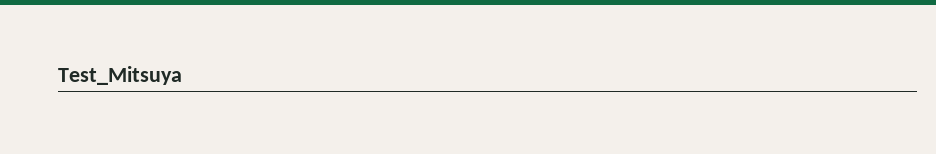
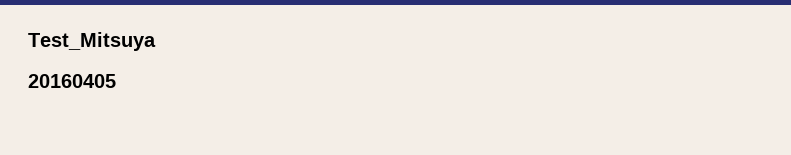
+ 20160405

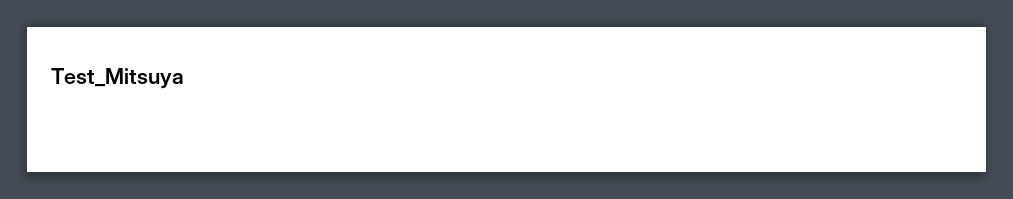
- 20160405

